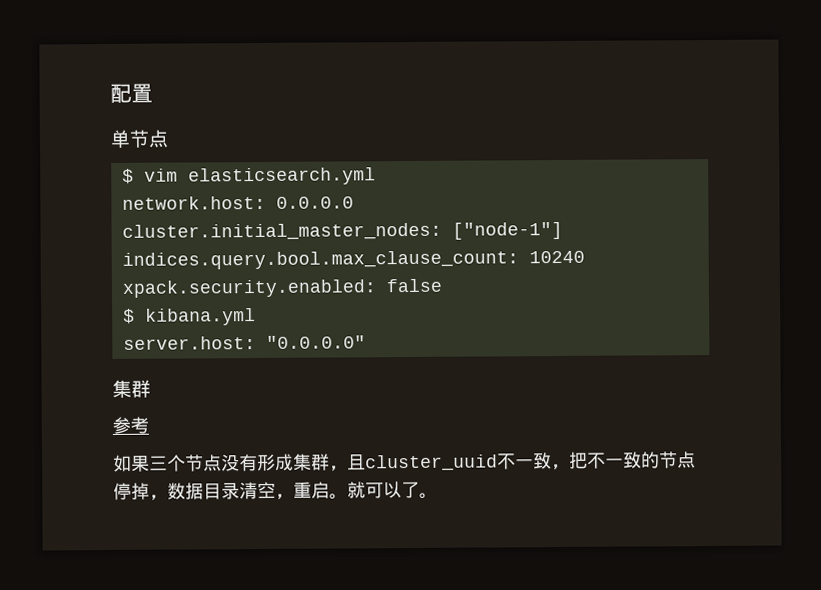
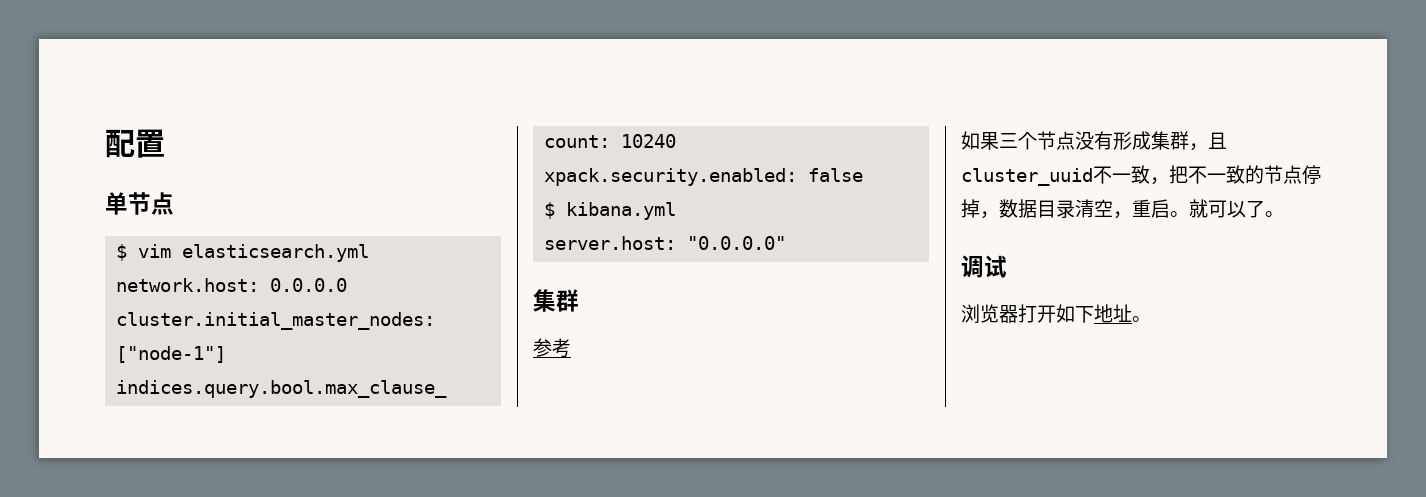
+ 调试
+ 浏览器打开如下地址。

